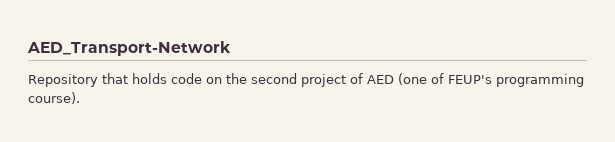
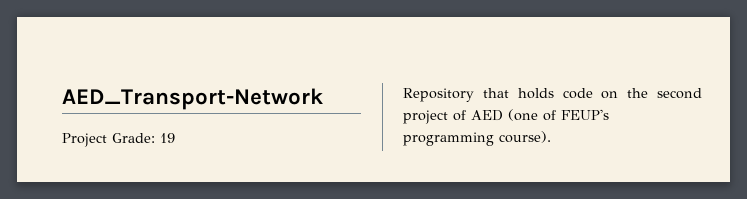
+ Project Grade: 19

